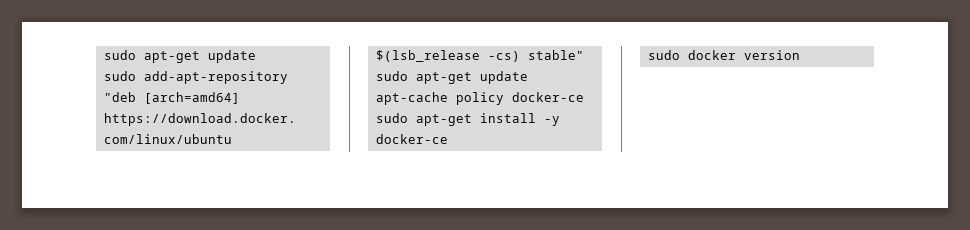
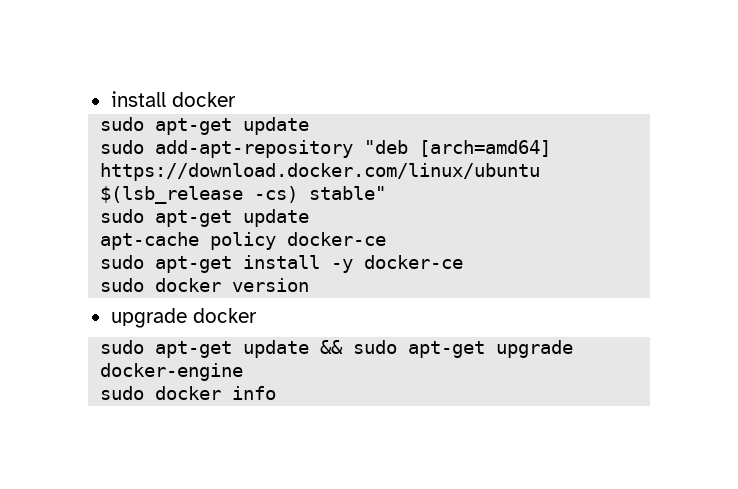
+ install docker
+ upgrade docker
+ sudo apt-get update && sudo apt-get upgrade docker-engine
+ sudo docker info

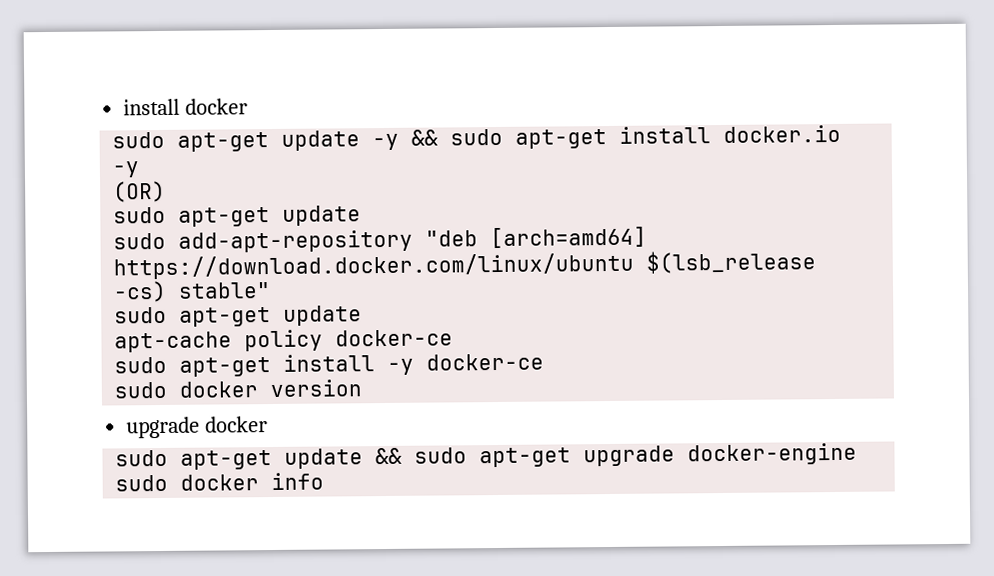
+ sudo apt-get update -y && sudo apt-get install docker.io -y
+ (OR)

